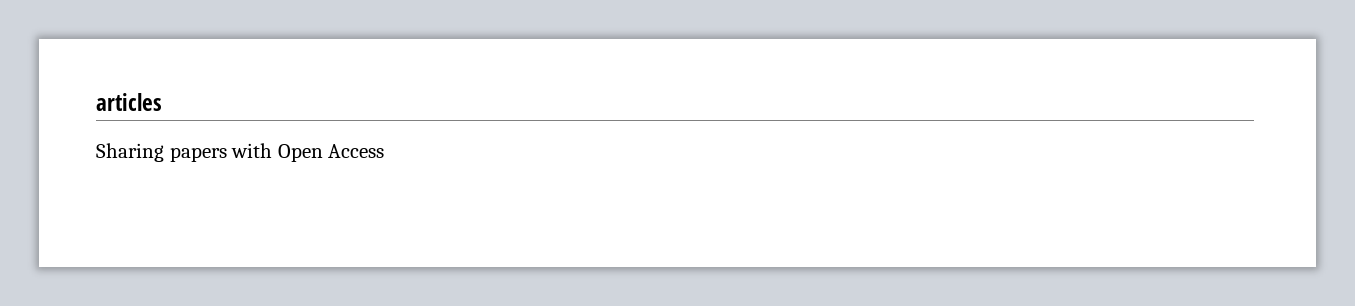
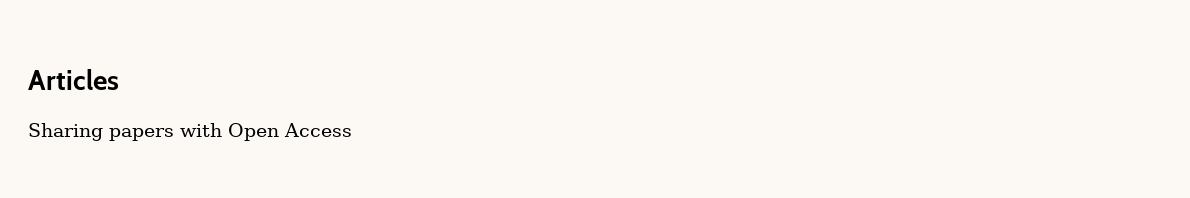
- articles
+ Articles

